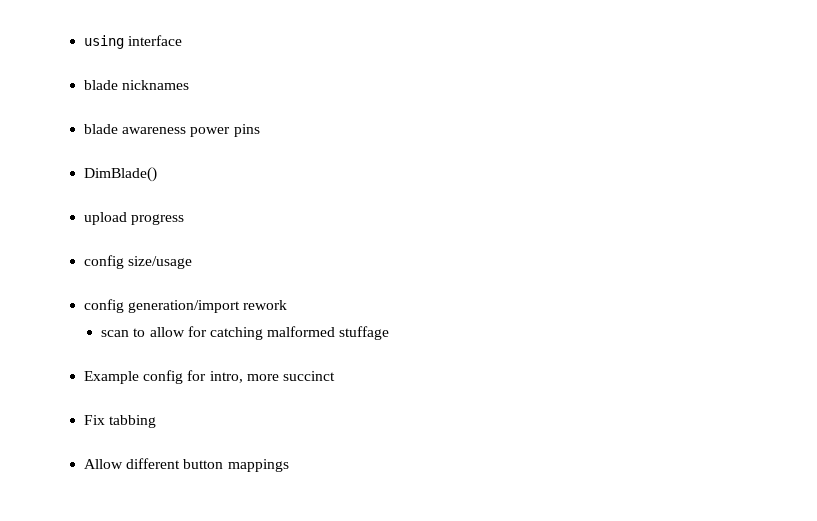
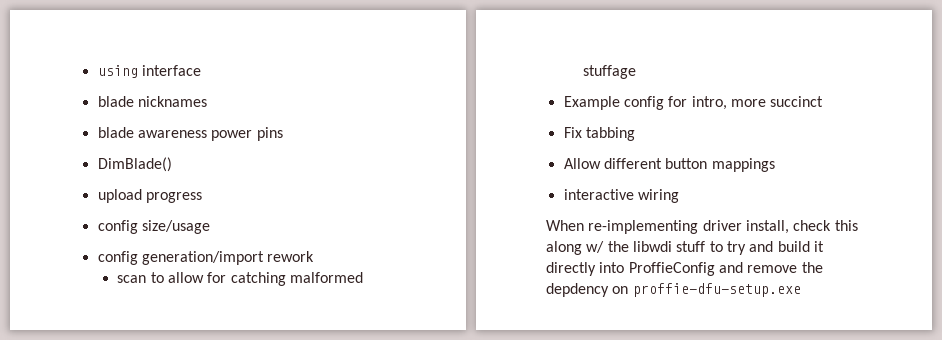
+ interactive wiring
+ When re-implementing driver install, check this along w/ the libwdi stuff to try and build it directly into ProffieConfig and remove the depdency on proffie-dfu-setup.exe

